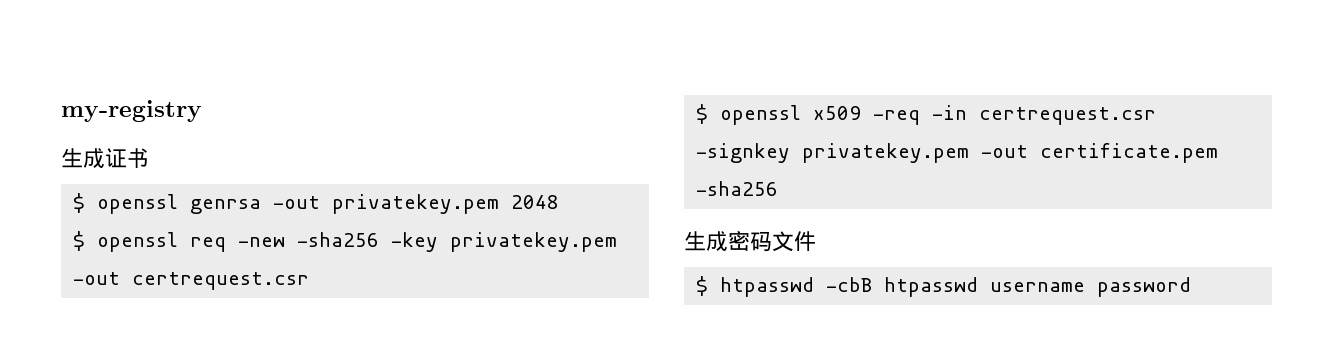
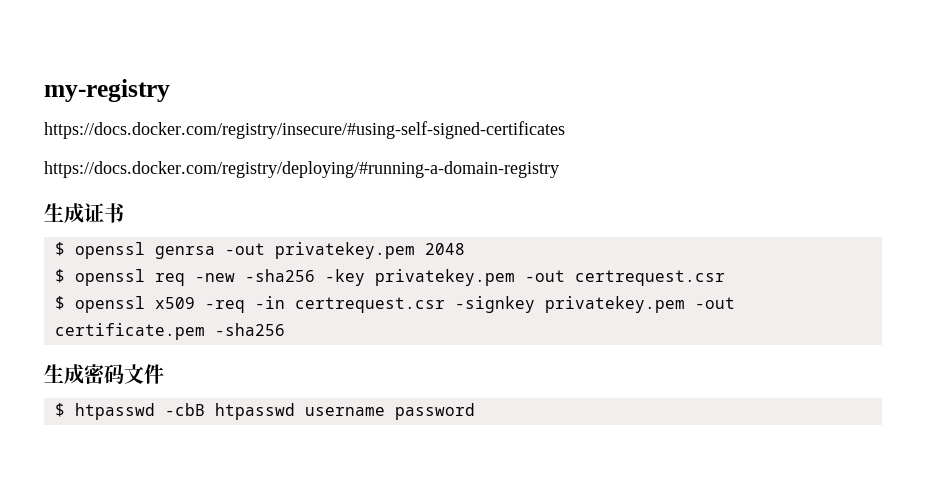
+ https://docs.docker.com/registry/insecure/#using-self-signed-certificates
+ https://docs.docker.com/registry/deploying/#running-a-domain-registry

